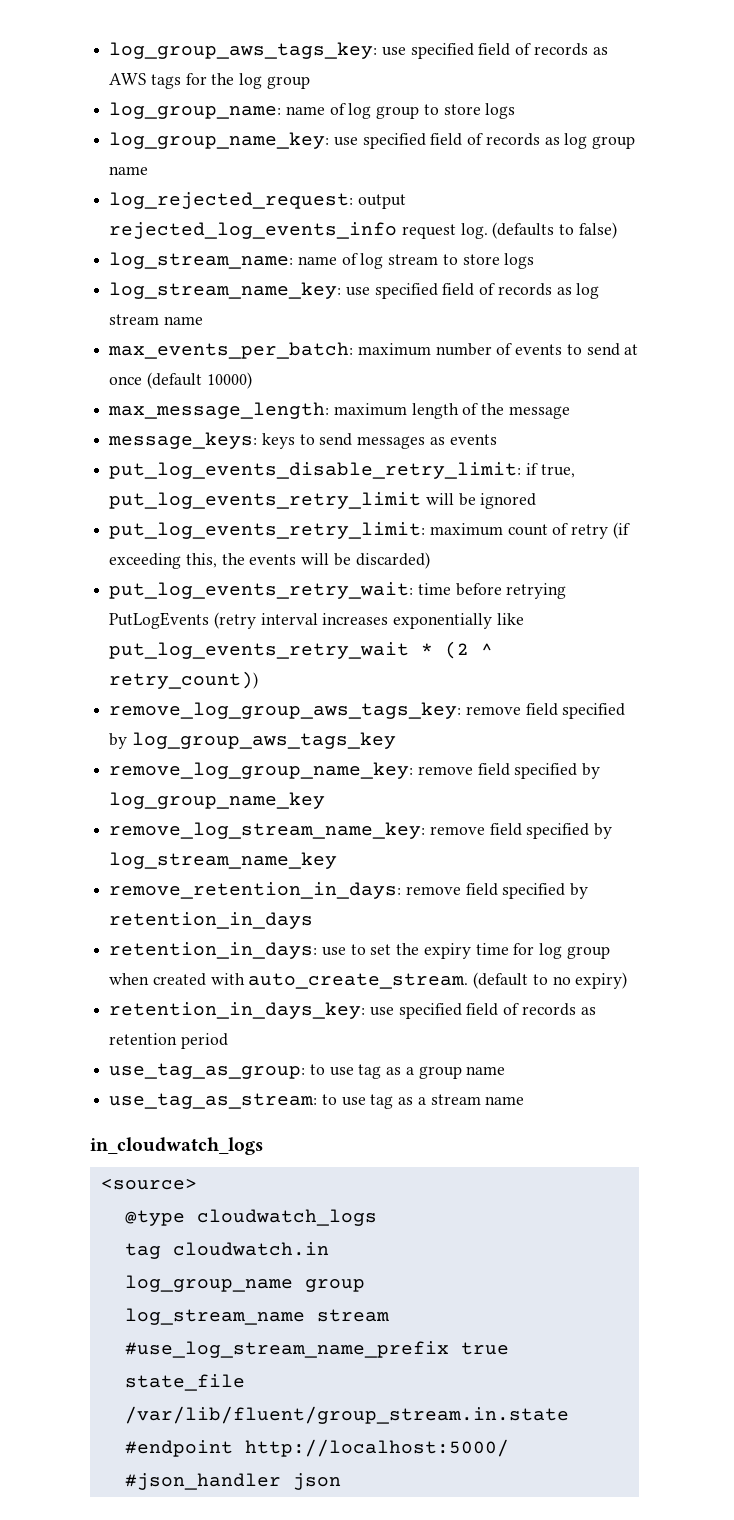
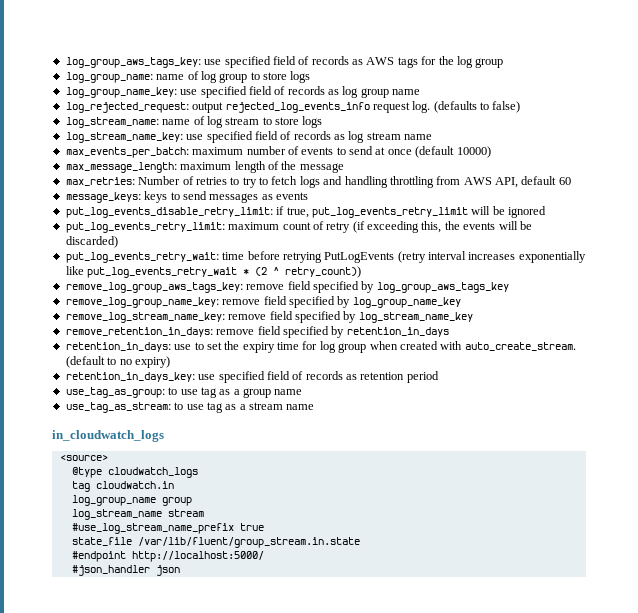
+ max_retries: Number of retries to try to fetch logs and handling throttling from AWS API, default 60

